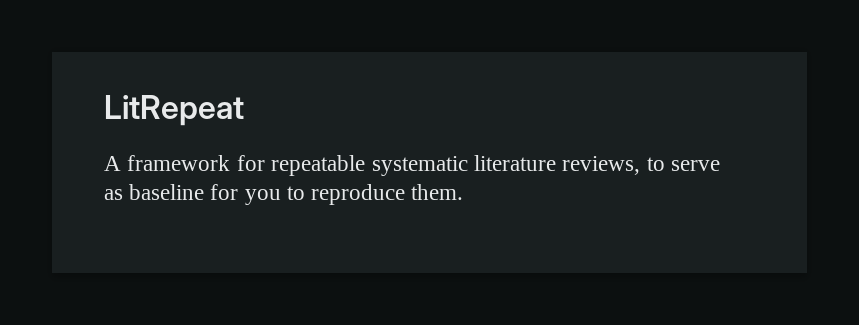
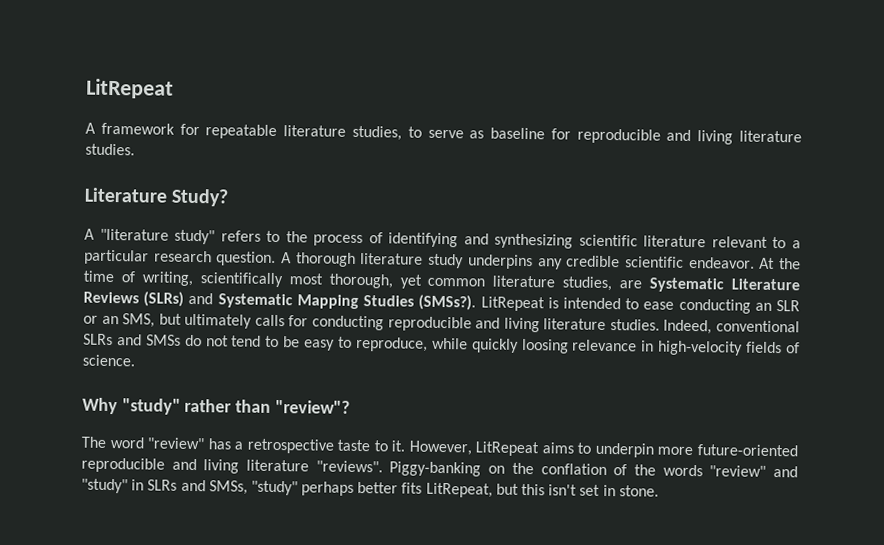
- A framework for repeatable systematic literature reviews, to serve as baseline for you to reproduce them.
+ A framework for repeatable literature studies, to serve as baseline for reproducible and living literature studies.
+ Literature Study?
+ A "literature study" refers to the process of identifying and synthesizing scientific literature relevant to a particular research question. A thorough literature study underpins any credible scientific endeavor. At the time of writing, scientifically most thorough, yet common literature studies, are Systematic Literature Reviews (SLRs) and Systematic Mapping Studies (SMSs?). LitRepeat is intended to ease conducting an SLR or an SMS, but ultimately calls for conducting reproducible and living literature studies. Indeed, conventional SLRs and SMSs do not tend to be easy to reproduce, while quickly loosing relevance in high-velocity fields of science.
+ Why "study" rather than "review"?
+ The word "review" has a retrospective taste to it. However, LitRepeat aims to underpin more future-oriented reproducible and living literature "reviews". Piggy-banking on the conflation of the words "review" and "study" in SLRs and SMSs, "study" perhaps better fits LitRepeat, but this isn't set in stone.

